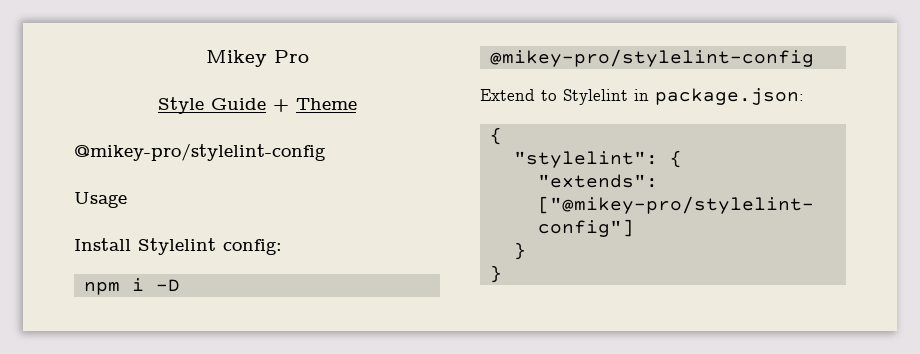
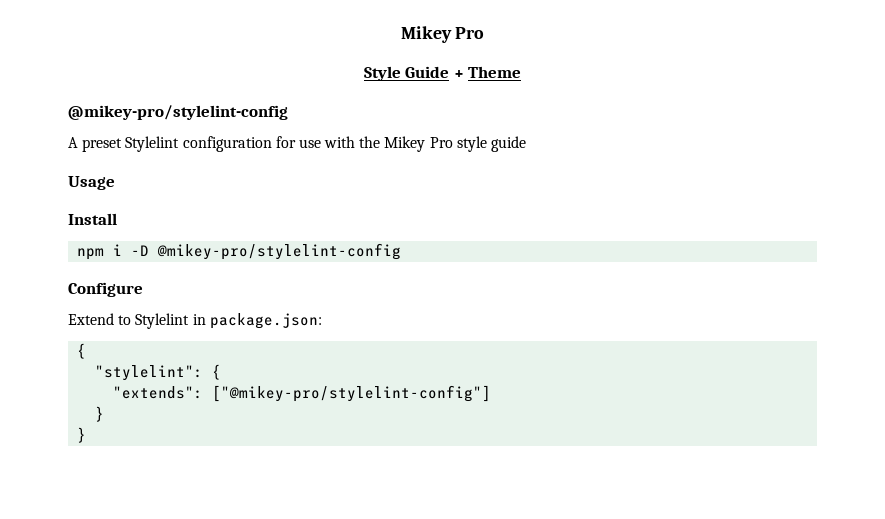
+ A preset Stylelint configuration for use with the Mikey Pro style guide
- Install Stylelint config:
+ Install
+ Configure

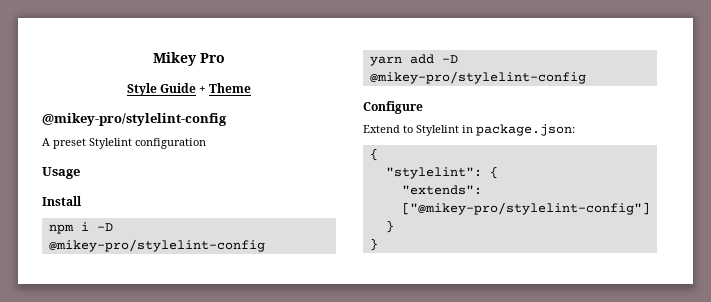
- A preset Stylelint configuration for use with the Mikey Pro style guide
+ A preset Stylelint configuration
+ yarn add -D @mikey-pro/stylelint-config

